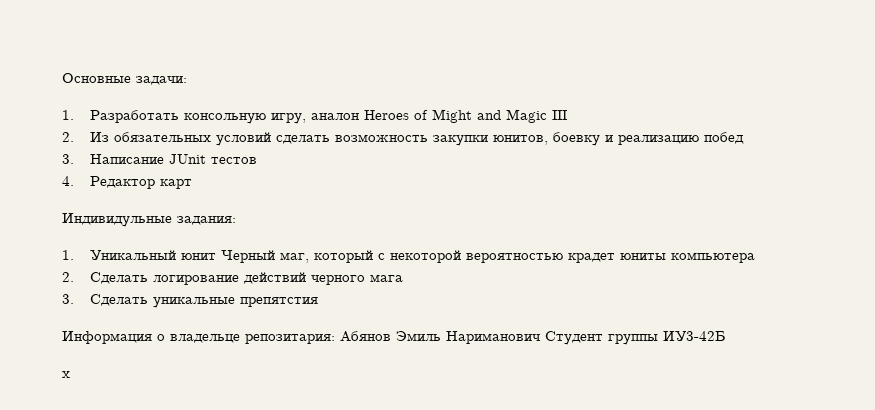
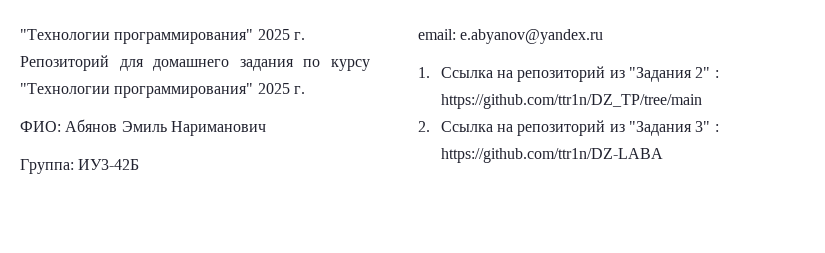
- Основные задачи:
- 1. Разработать консольную игру, аналон Heroes of Might and Magic III
- 2. Из обязательных условий сделать возможность закупки юнитов, боевку и реализацию побед
- 3. Написание JUnit тестов
- 4. Редактор карт
- Индивидульные задания:
- 1. Уникальный юнит Черный маг, который с некоторой вероятностью крадет юниты компьютера
- 2. Сделать логирование действий черного мага
- 3. Сделать уникальные препятстия
- Информация о владельце репозитария: Абянов Эмиль Нариманович Студент группы ИУ3-42Б
+ "Технологии программирования" 2025 г. Репозиторий для домашнего задания по курсу "Технологии программирования" 2025 г.
+ ФИО: Абянов Эмиль Нариманович
+ Группа: ИУ3-42Б
- x
+ email: e.abyanov@yandex.ru
+ 1. Ссылка на репозиторий из "Задания 2" : https://github.com/ttr1n/DZ_TP/tree/main
+ 2. Ссылка на репозиторий из "Задания 3" : https://github.com/ttr1n/DZ-LABA

